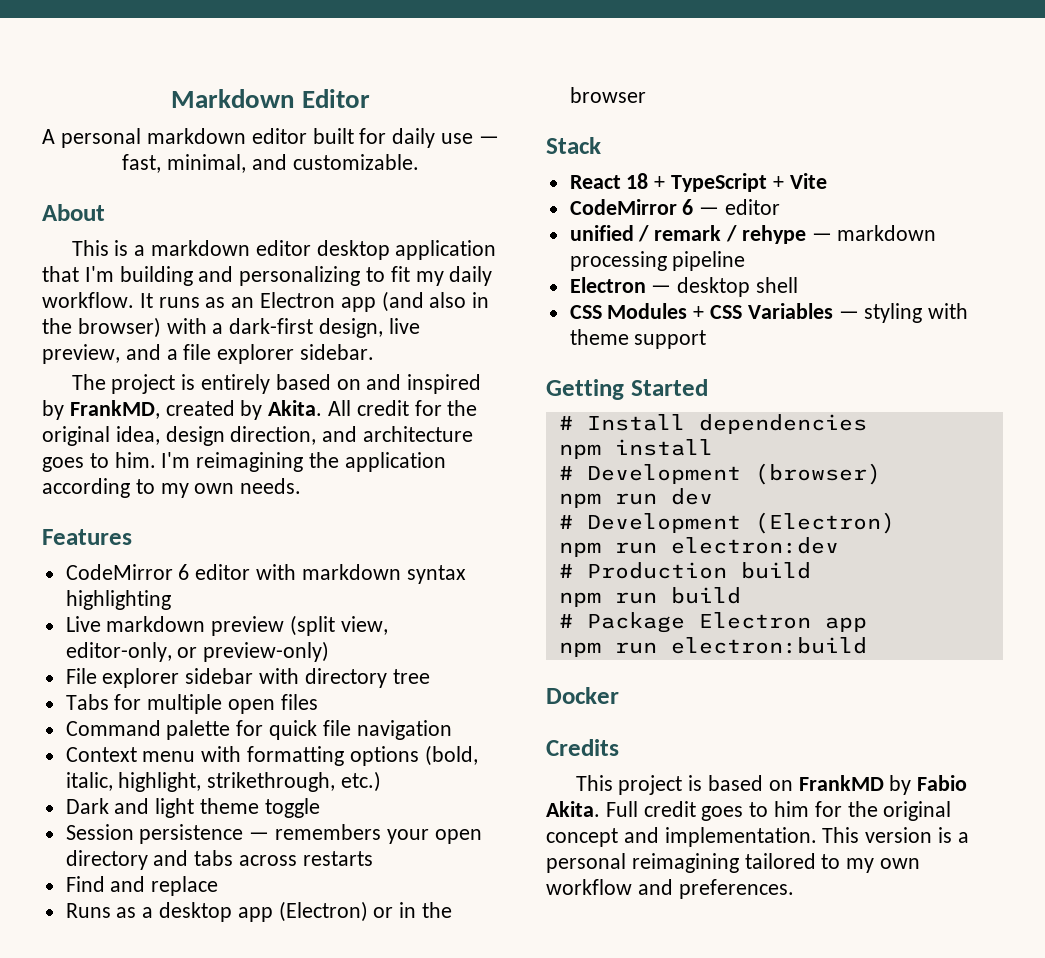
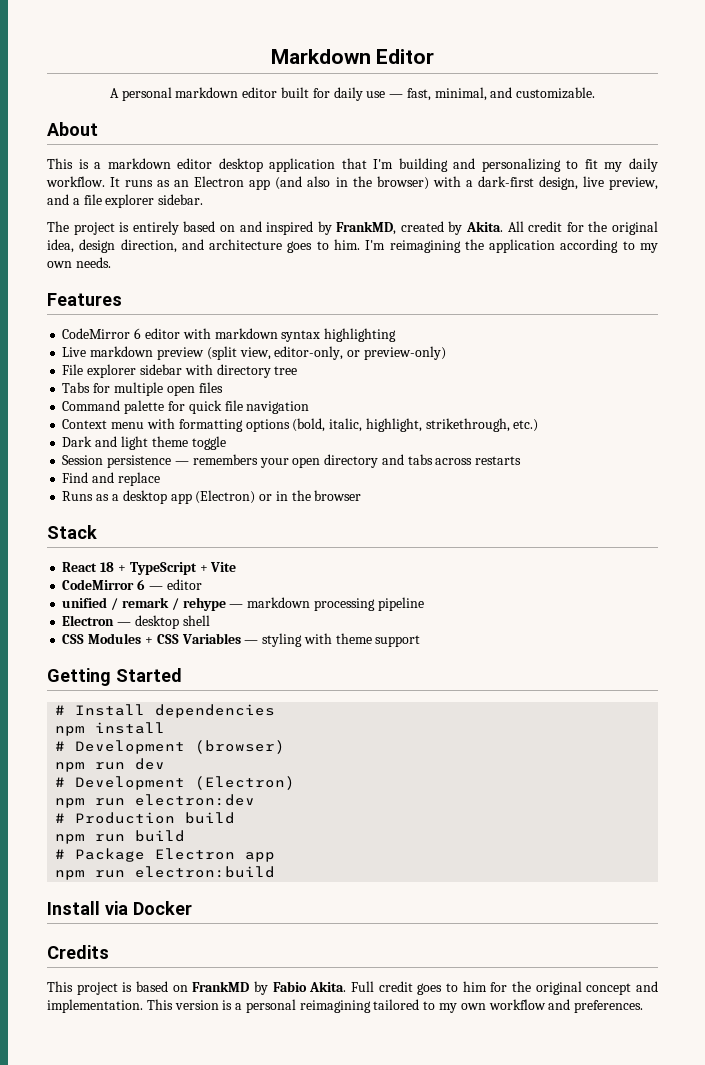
- Docker
+ Install via Docker

